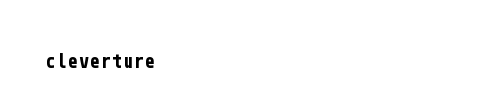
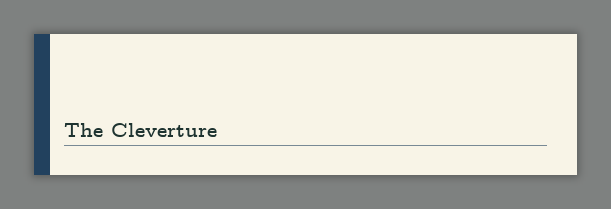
- cleverture
+ The Cleverture

